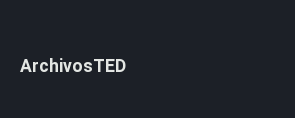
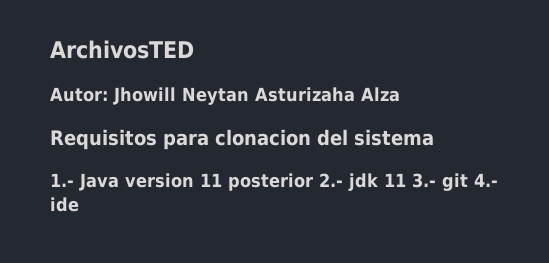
+ Autor: Jhowill Neytan Asturizaha Alza
+ Requisitos para clonacion del sistema
+ 1.- Java version 11 posterior 2.- jdk 11 3.- git 4.- ide

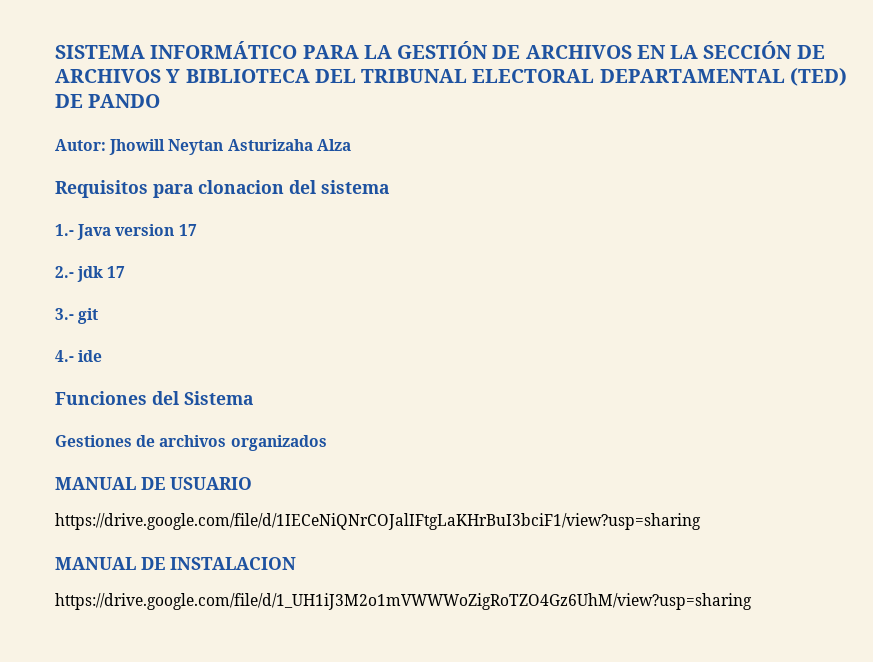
- ArchivosTED
+ SISTEMA INFORMÁTICO PARA LA GESTIÓN DE ARCHIVOS EN LA SECCIÓN DE ARCHIVOS Y BIBLIOTECA DEL TRIBUNAL ELECTORAL DEPARTAMENTAL (TED) DE PANDO
- 1.- Java version 11 posterior 2.- jdk 11 3.- git 4.- ide
+ 1.- Java version 17
+ 2.- jdk 17
+ 3.- git
+ 4.- ide
+ Funciones del Sistema
+ Gestiones de archivos organizados
+ MANUAL DE USUARIO
+ https://drive.google.com/file/d/1IECeNiQNrCOJalIFtgLaKHrBuI3bciF1/view?usp=sharing
+ MANUAL DE INSTALACION
+ https://drive.google.com/file/d/1_UH1iJ3M2o1mVWWWoZigRoTZO4Gz6UhM/view?usp=sharing

